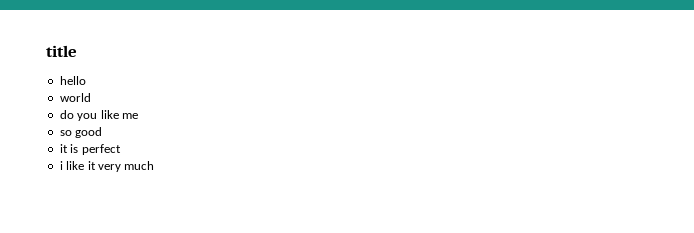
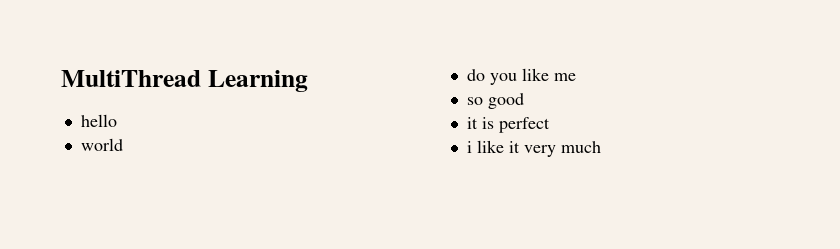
- title
+ MultiThread Learning

